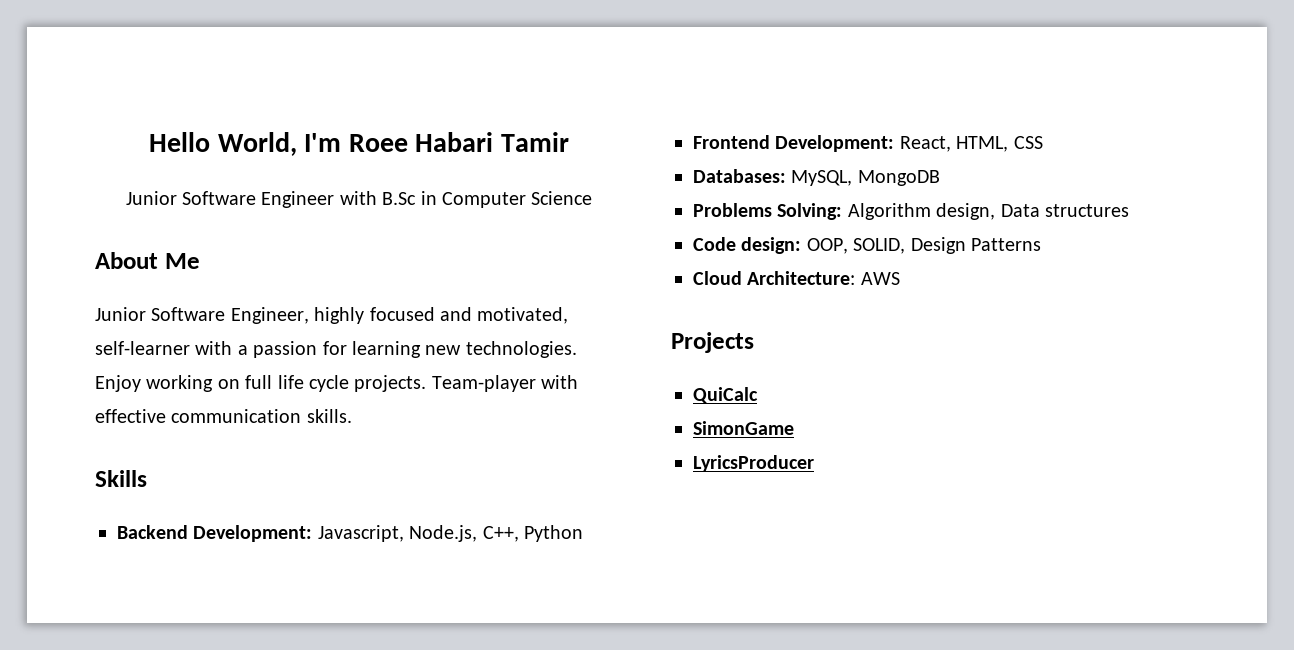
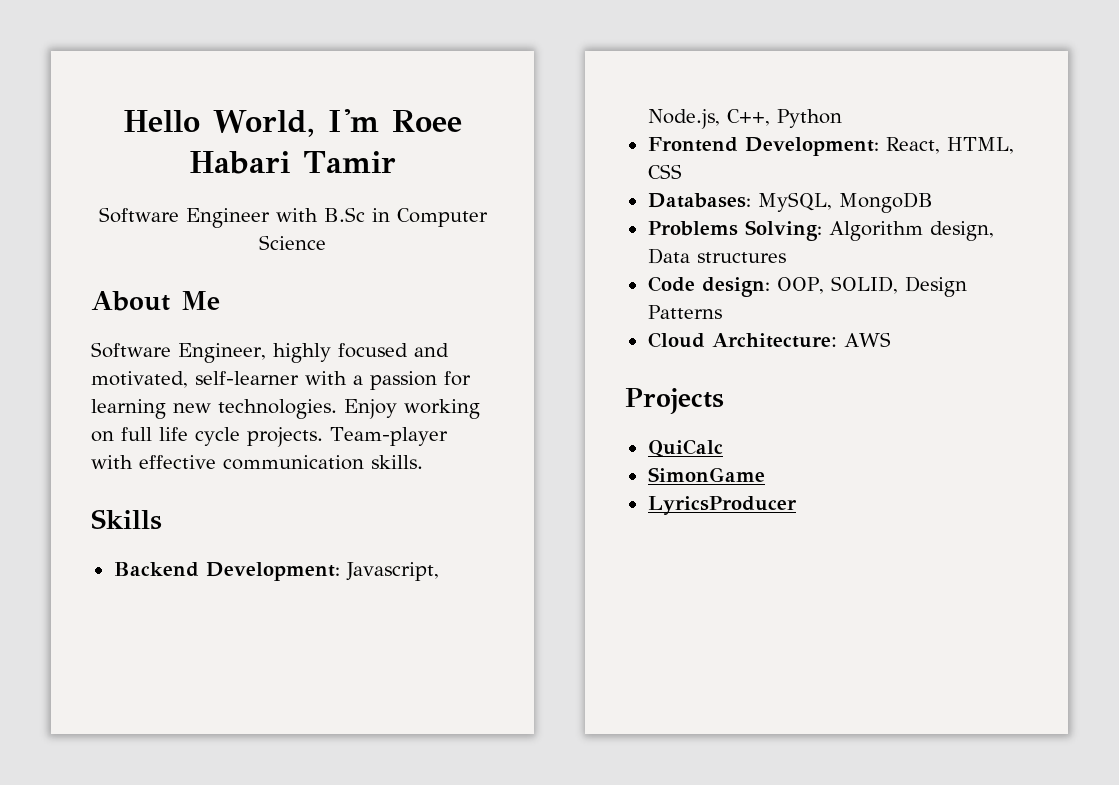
- Junior Software Engineer with B.Sc in Computer Science
+ Software Engineer with B.Sc in Computer Science
- Junior Software Engineer, highly focused and motivated, self-learner with a passion for learning new technologies.
+ Software Engineer, highly focused and motivated, self-learner with a passion for learning new technologies.

